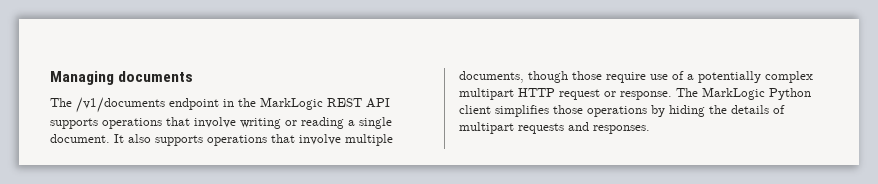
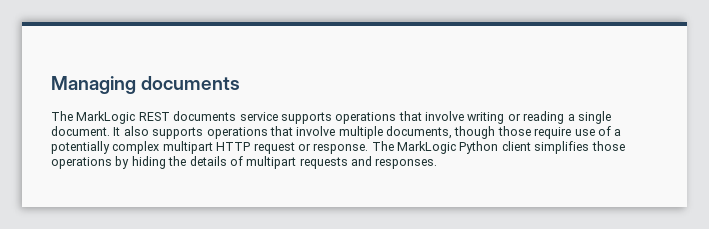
- The /v1/documents endpoint in the MarkLogic REST API supports operations that involve writing or reading a single document.
+ The MarkLogic REST documents service supports operations that involve writing or reading a single document.

